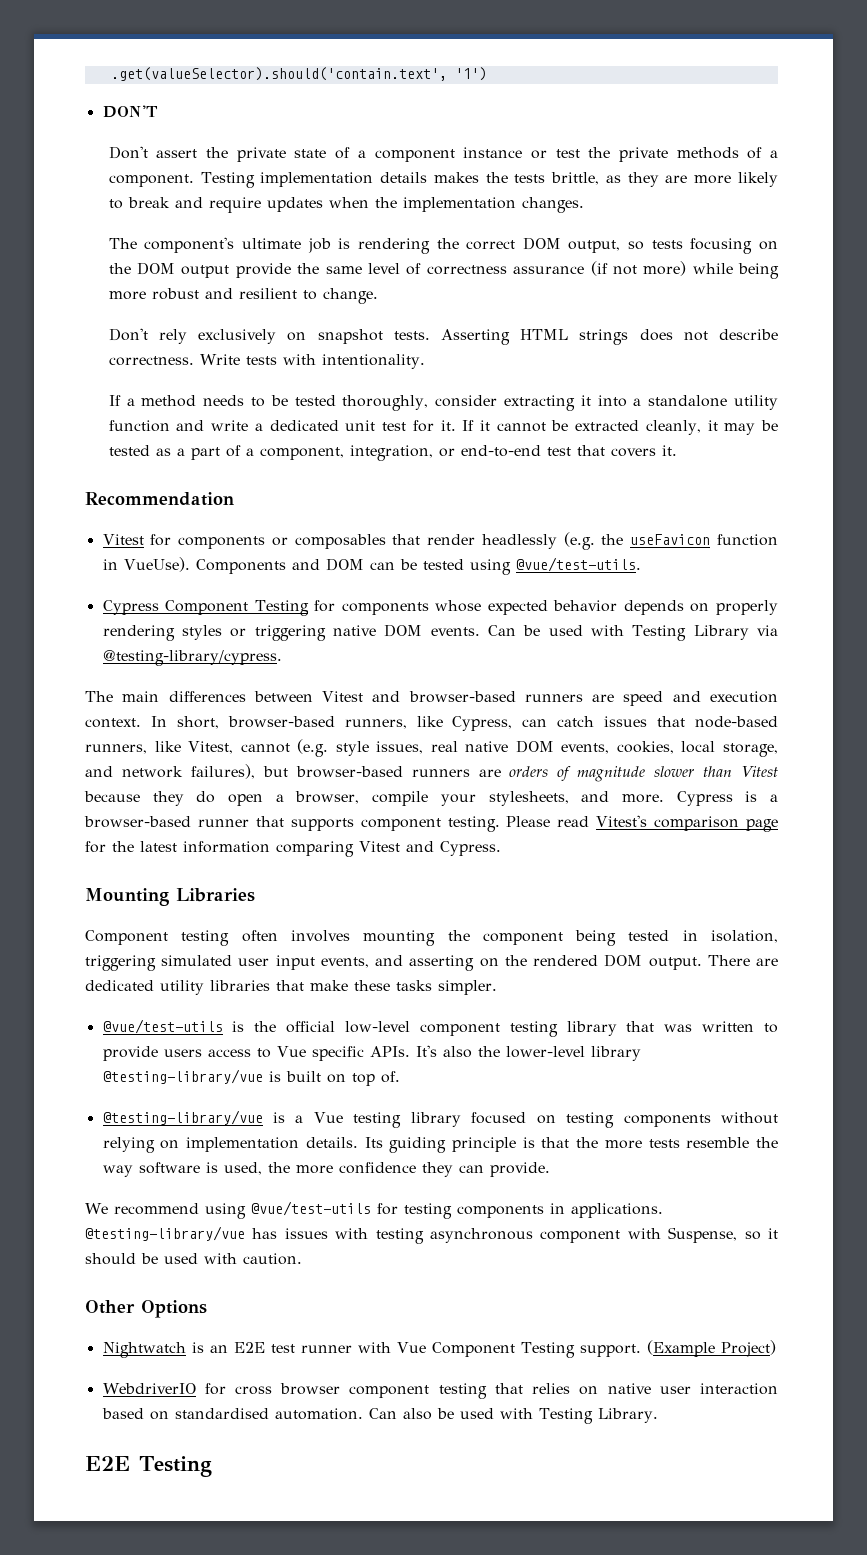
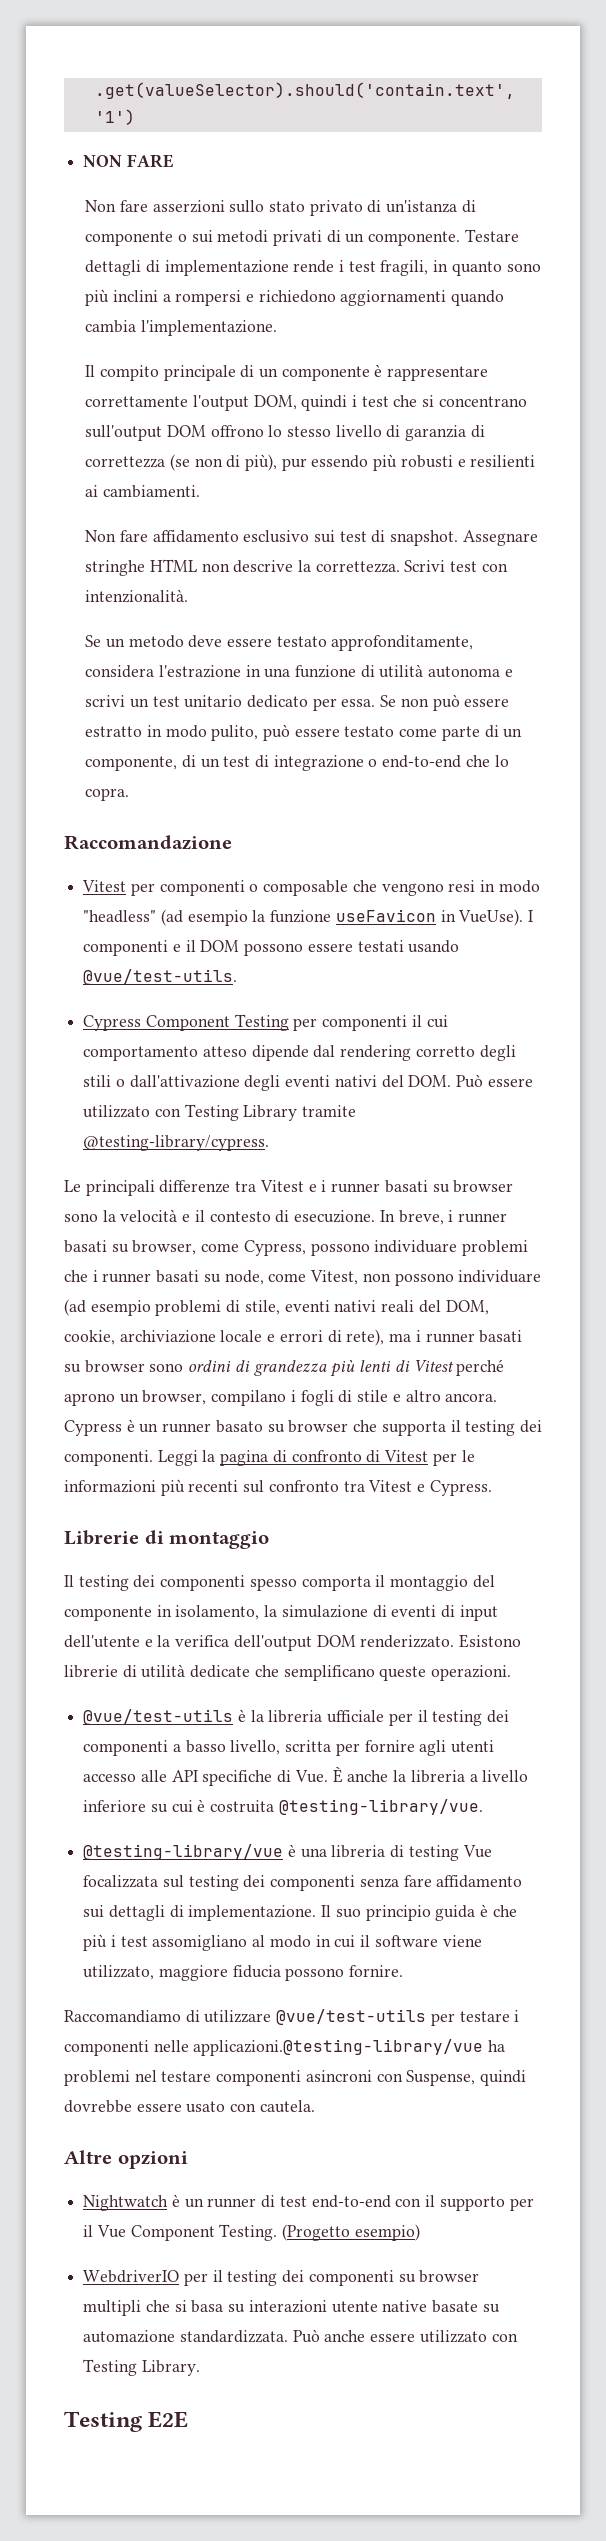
- DON'T
- Don't assert the private state of a component instance or test the private methods of a component. Testing implementation details makes the tests brittle, as they are more likely to break and require updates when the implementation changes.
- The component's ultimate job is rendering the correct DOM output, so tests focusing on the DOM output provide the same level of correctness assurance (if not more) while being more robust and resilient to change.
- Don't rely exclusively on snapshot tests. Asserting HTML strings does not describe correctness. Write tests with intentionality.
- If a method needs to be tested thoroughly, consider extracting it into a standalone utility function and write a dedicated unit test for it. If it cannot be extracted cleanly, it may be tested as a part of a component, integration, or end-to-end test that covers it.
- Recommendation
- Vitest for components or composables that render headlessly (e.g. the useFavicon function in VueUse). Components and DOM can be tested using @vue/test-utils.
- Cypress Component Testing for components whose expected behavior depends on properly rendering styles or triggering native DOM events. Can be used with Testing Library via @testing-library/cypress.
+ NON FARE
+ Non fare asserzioni sullo stato privato di un'istanza di componente o sui metodi privati di un componente. Testare dettagli di implementazione rende i test fragili, in quanto sono più inclini a rompersi e richiedono aggiornamenti quando cambia l'implementazione.
+ Il compito principale di un componente è rappresentare correttamente l'output DOM, quindi i test che si concentrano sull'output DOM offrono lo stesso livello di garanzia di correttezza (se non di più), pur essendo più robusti e resilienti ai cambiamenti.
+ Non fare affidamento esclusivo sui test di snapshot. Assegnare stringhe HTML non descrive la correttezza. Scrivi test con intenzionalità.
+ Se un metodo deve essere testato approfonditamente, considera l'estrazione in una funzione di utilità autonoma e scrivi un test unitario dedicato per essa. Se non può essere estratto in modo pulito, può essere testato come parte di un componente, di un test di integrazione o end-to-end che lo copra.
+ Raccomandazione
+ Vitest per componenti o composable che vengono resi in modo "headless" (ad esempio la funzione useFavicon in VueUse). I componenti e il DOM possono essere testati usando @vue/test-utils.
+ Cypress Component Testing per componenti il cui comportamento atteso dipende dal rendering corretto degli stili o dall'attivazione degli eventi nativi del DOM. Può essere utilizzato con Testing Library tramite @testing-library/cypress.
- The main differences between Vitest and browser-based runners are speed and execution context. In short, browser-based runners, like Cypress, can catch issues that node-based runners, like Vitest, cannot (e.g. style issues, real native DOM events, cookies, local storage, and network failures), but browser-based runners are orders of magnitude slower than Vitest because they do open a browser, compile your stylesheets, and more. Cypress is a browser-based runner that supports component testing. Please read Vitest's comparison page for the latest information comparing Vitest and Cypress.
- Mounting Libraries
- Component testing often involves mounting the component being tested in isolation, triggering simulated user input events, and asserting on the rendered DOM output. There are dedicated utility libraries that make these tasks simpler.
- @vue/test-utils is the official low-level component testing library that was written to provide users access to Vue specific APIs. It's also the lower-level library @testing-library/vue is built on top of.
- @testing-library/vue is a Vue testing library focused on testing components without relying on implementation details. Its guiding principle is that the more tests resemble the way software is used, the more confidence they can provide.
- We recommend using @vue/test-utils for testing components in applications. @testing-library/vue has issues with testing asynchronous component with Suspense, so it should be used with caution.
- Other Options
- Nightwatch is an E2E test runner with Vue Component Testing support. (Example Project)
- WebdriverIO for cross browser component testing that relies on native user interaction based on standardised automation. Can also be used with Testing Library.
+ Le principali differenze tra Vitest e i runner basati su browser sono la velocità e il contesto di esecuzione. In breve, i runner basati su browser, come Cypress, possono individuare problemi che i runner basati su node, come Vitest, non possono individuare (ad esempio problemi di stile, eventi nativi reali del DOM, cookie, archiviazione locale e errori di rete), ma i runner basati su browser sono ordini di grandezza più lenti di Vitest perché aprono un browser, compilano i fogli di stile e altro ancora. Cypress è un runner basato su browser che supporta il testing dei componenti. Leggi la pagina di confronto di Vitest per le informazioni più recenti sul confronto tra Vitest e Cypress.
+ Librerie di montaggio
+ Il testing dei componenti spesso comporta il montaggio del componente in isolamento, la simulazione di eventi di input dell'utente e la verifica dell'output DOM renderizzato. Esistono librerie di utilità dedicate che semplificano queste operazioni.
+ @vue/test-utils è la libreria ufficiale per il testing dei componenti a basso livello, scritta per fornire agli utenti accesso alle API specifiche di Vue. È anche la libreria a livello inferiore su cui è costruita @testing-library/vue.
+ @testing-library/vue è una libreria di testing Vue focalizzata sul testing dei componenti senza fare affidamento sui dettagli di implementazione. Il suo principio guida è che più i test assomigliano al modo in cui il software viene utilizzato, maggiore fiducia possono fornire.
+ Raccomandiamo di utilizzare @vue/test-utils per testare i componenti nelle applicazioni.@testing-library/vue ha problemi nel testare componenti asincroni con Suspense, quindi dovrebbe essere usato con cautela.
+ Altre opzioni
+ Nightwatch è un runner di test end-to-end con il supporto per il Vue Component Testing. (Progetto esempio)
+ WebdriverIO per il testing dei componenti su browser multipli che si basa su interazioni utente native basate su automazione standardizzata. Può anche essere utilizzato con Testing Library.
- E2E Testing
+ Testing E2E

